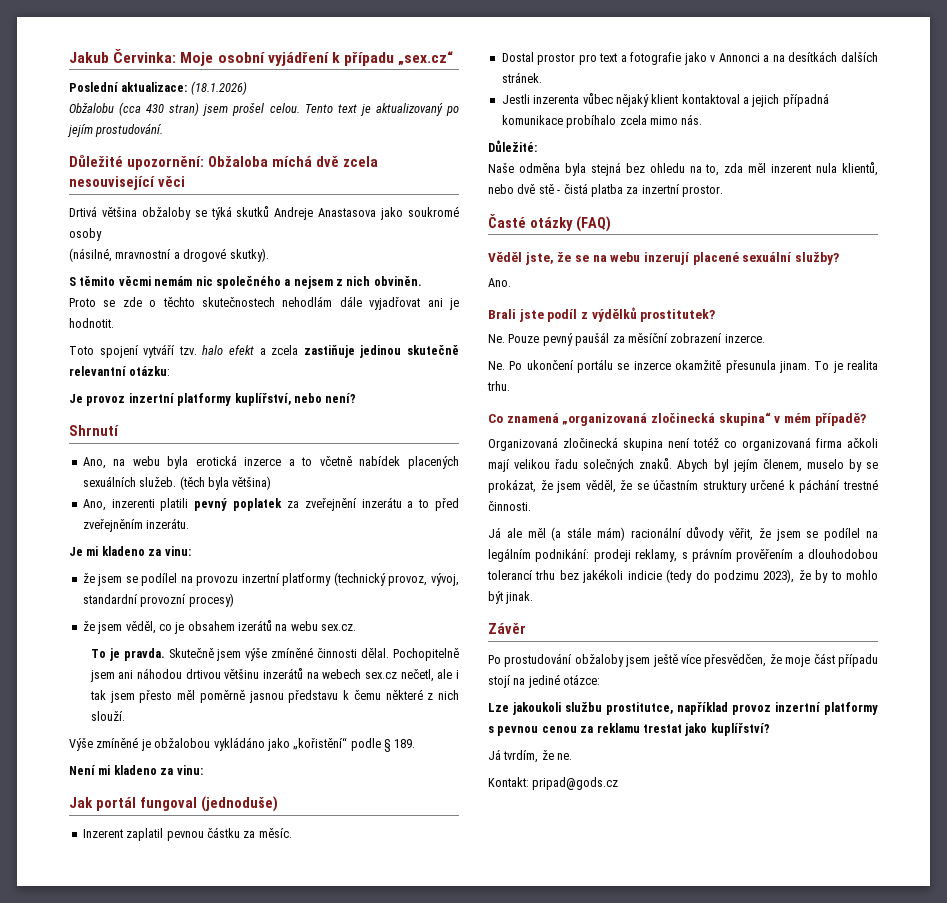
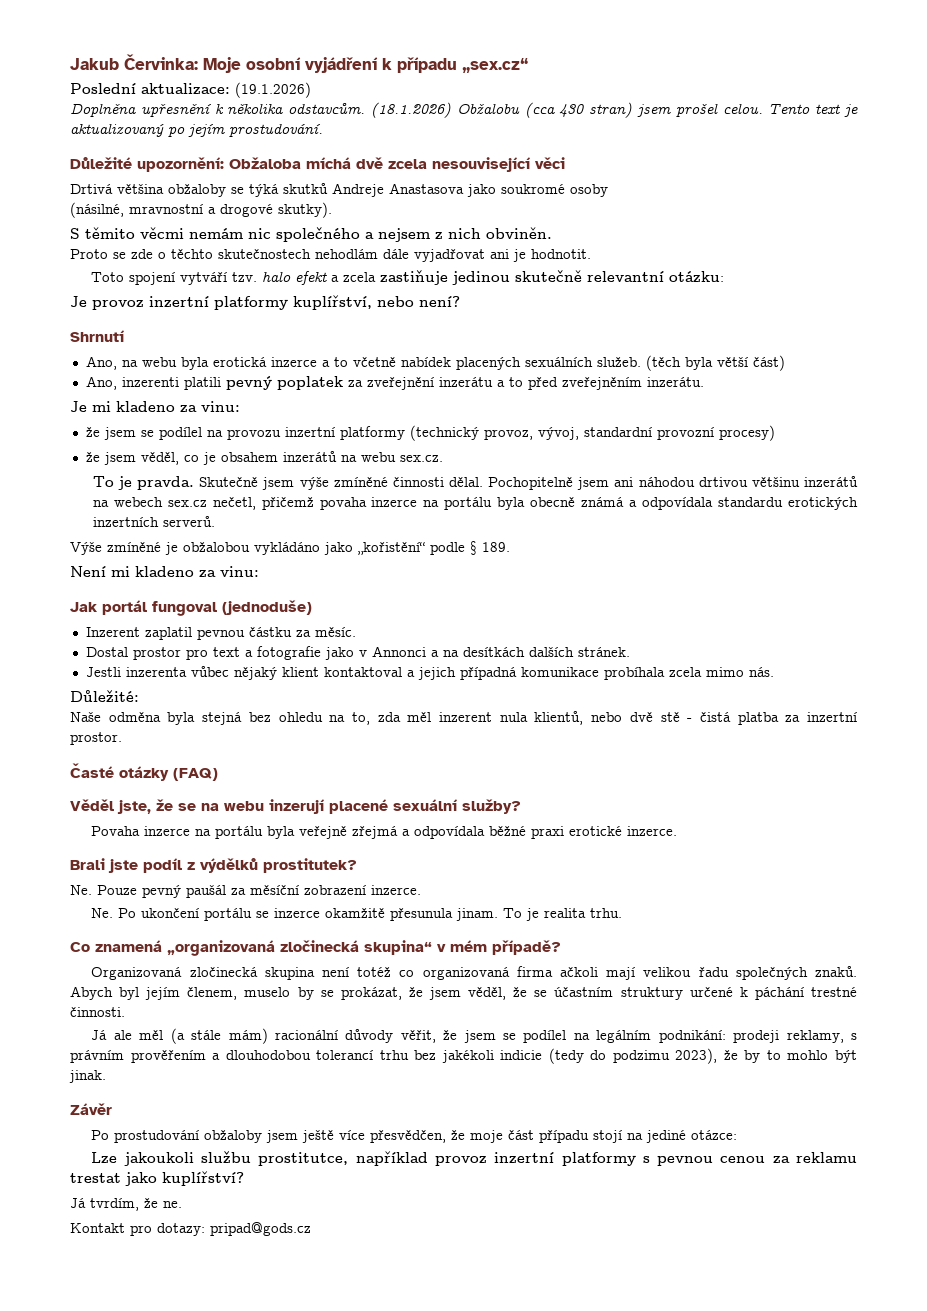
- Poslední aktualizace: (18.1.2026)
- Obžalobu (cca 430 stran) jsem prošel celou.
+ Poslední aktualizace: (19.1.2026)
+ Doplněna upřesnění k několika odstavcům. (18.1.2026) Obžalobu (cca 430 stran) jsem prošel celou.
- (těch byla většina)
+ (těch byla větší část)
- že jsem věděl, co je obsahem izerátů na webu sex.cz.
+ že jsem věděl, co je obsahem inzerátů na webu sex.cz.
- Pochopitelně jsem ani náhodou drtivou většinu inzerátů na webech sex.cz nečetl, ale i tak jsem přesto měl poměrně jasnou představu k čemu některé z nich slouží.
+ Pochopitelně jsem ani náhodou drtivou většinu inzerátů na webech sex.cz nečetl, přičemž povaha inzerce na portálu byla obecně známá a odpovídala standardu erotických inzertních serverů.
- Jestli inzerenta vůbec nějaký klient kontaktoval a jejich případná komunikace probíhalo zcela mimo nás.
+ Jestli inzerenta vůbec nějaký klient kontaktoval a jejich případná komunikace probíhala zcela mimo nás.
- Ano.
+ Povaha inzerce na portálu byla veřejně zřejmá a odpovídala běžné praxi erotické inzerce.
- Organizovaná zločinecká skupina není totéž co organizovaná firma ačkoli mají velikou řadu solečných znaků.
+ Organizovaná zločinecká skupina není totéž co organizovaná firma ačkoli mají velikou řadu společných znaků.
- Kontakt: pripad@gods.cz
+ Kontakt pro dotazy: pripad@gods.cz

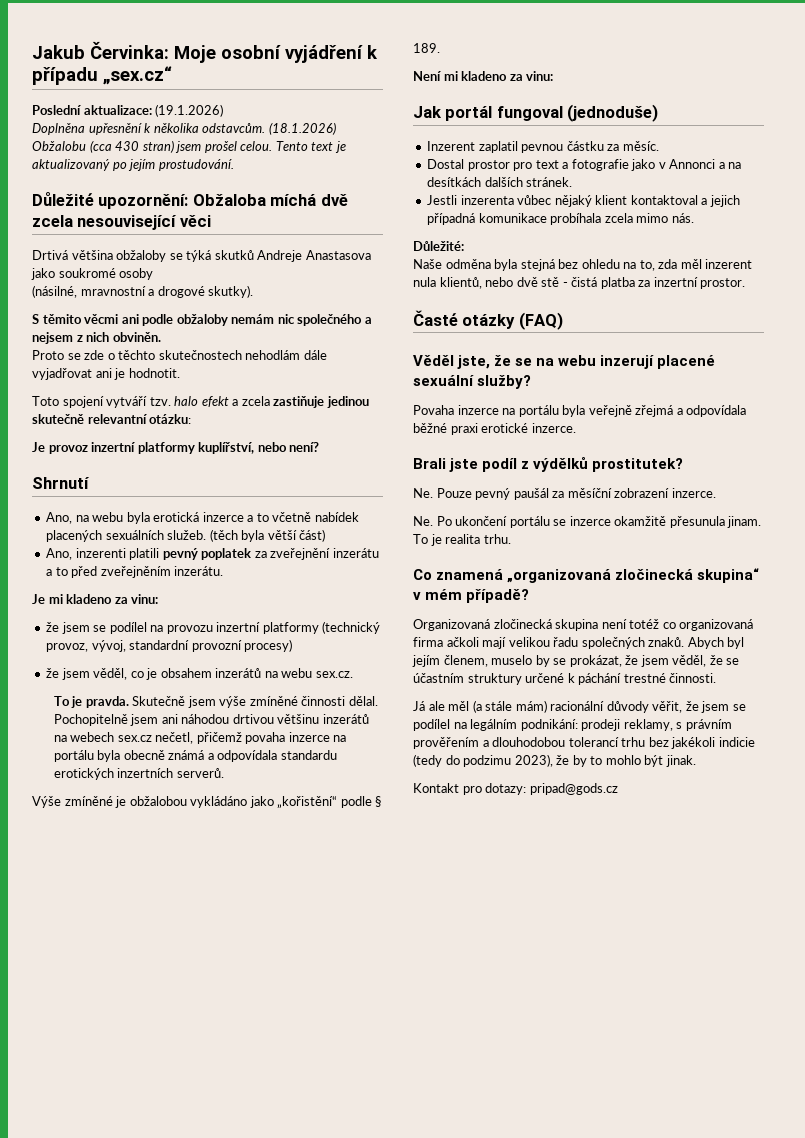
- S těmito věcmi nemám nic společného a nejsem z nich obviněn.
+ S těmito věcmi ani podle obžaloby nemám nic společného a nejsem z nich obviněn.
- Závěr
- Po prostudování obžaloby jsem ještě více přesvědčen, že moje část případu stojí na jediné otázce:
- Lze jakoukoli službu prostitutce, například provoz inzertní platformy s pevnou cenou za reklamu trestat jako kuplířství?
- Já tvrdím, že ne.

